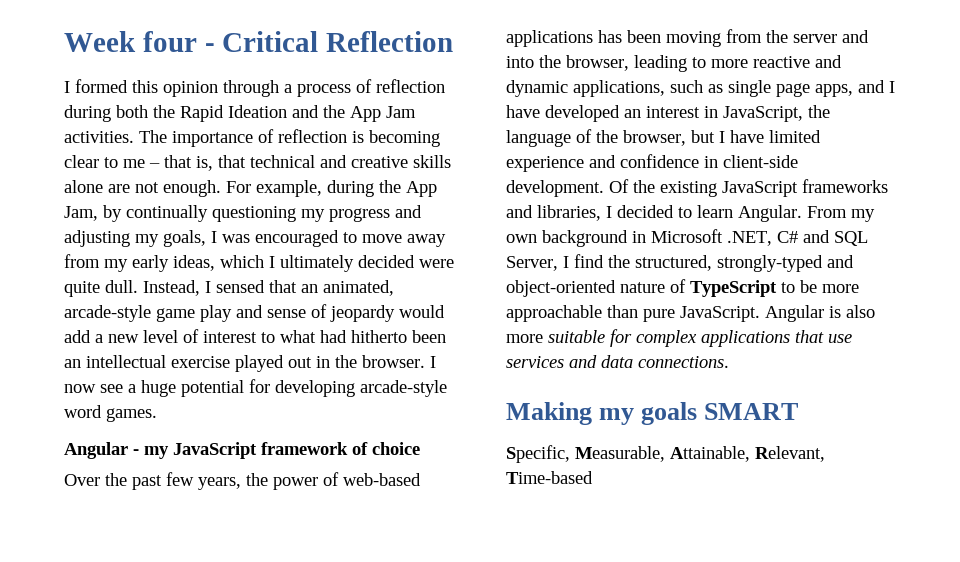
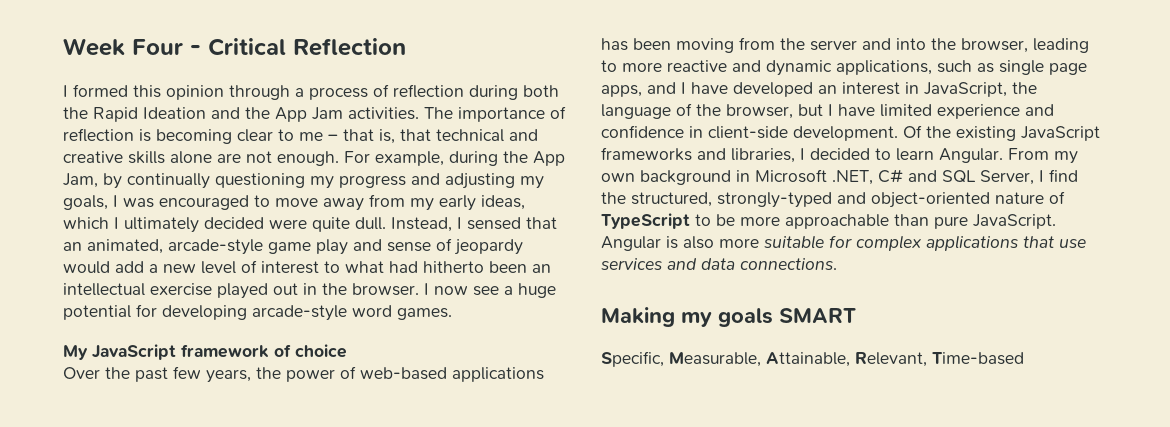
- Week four - Critical Reflection
+ Week Four - Critical Reflection
- Angular - my JavaScript framework of choice
+ My JavaScript framework of choice

